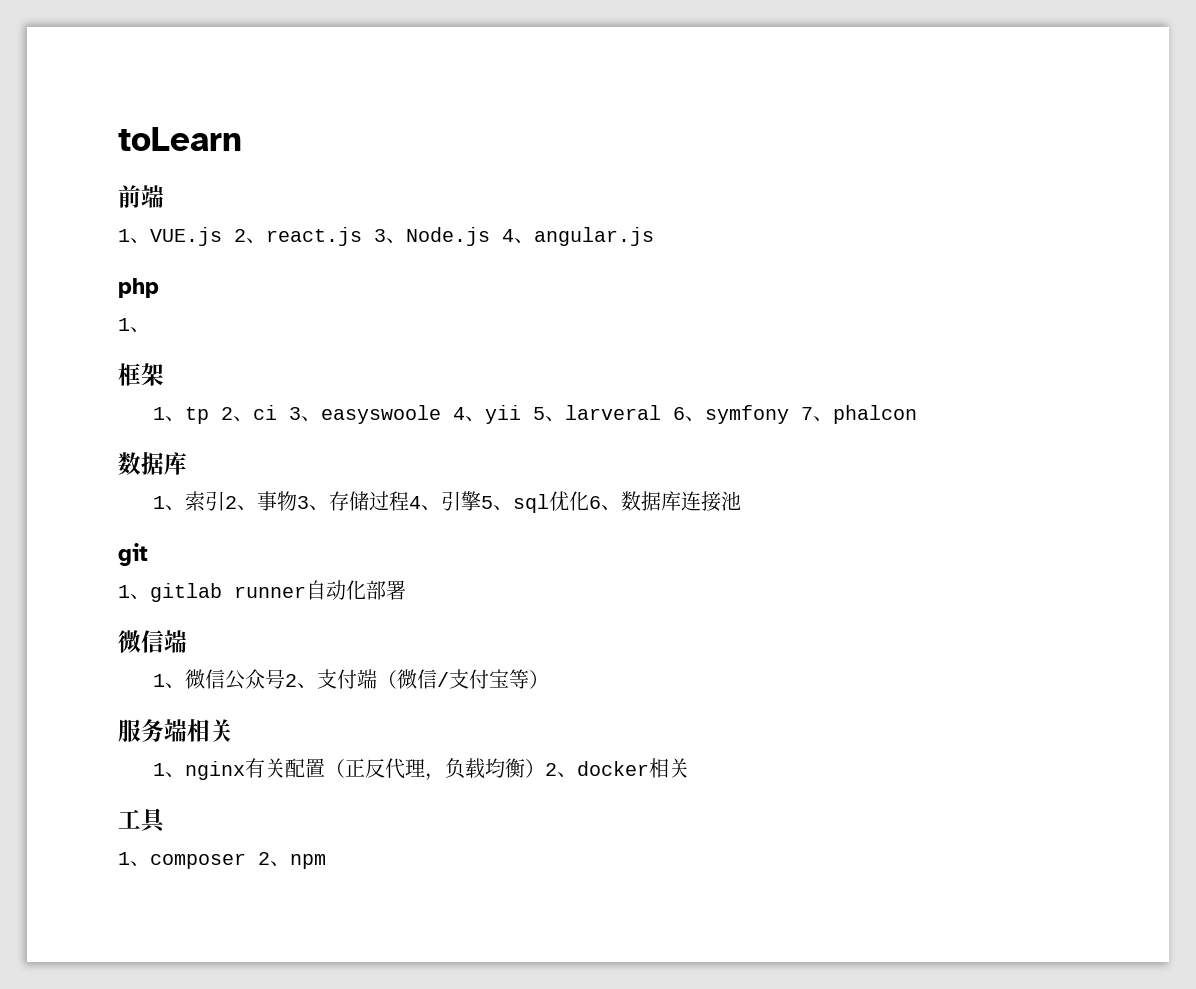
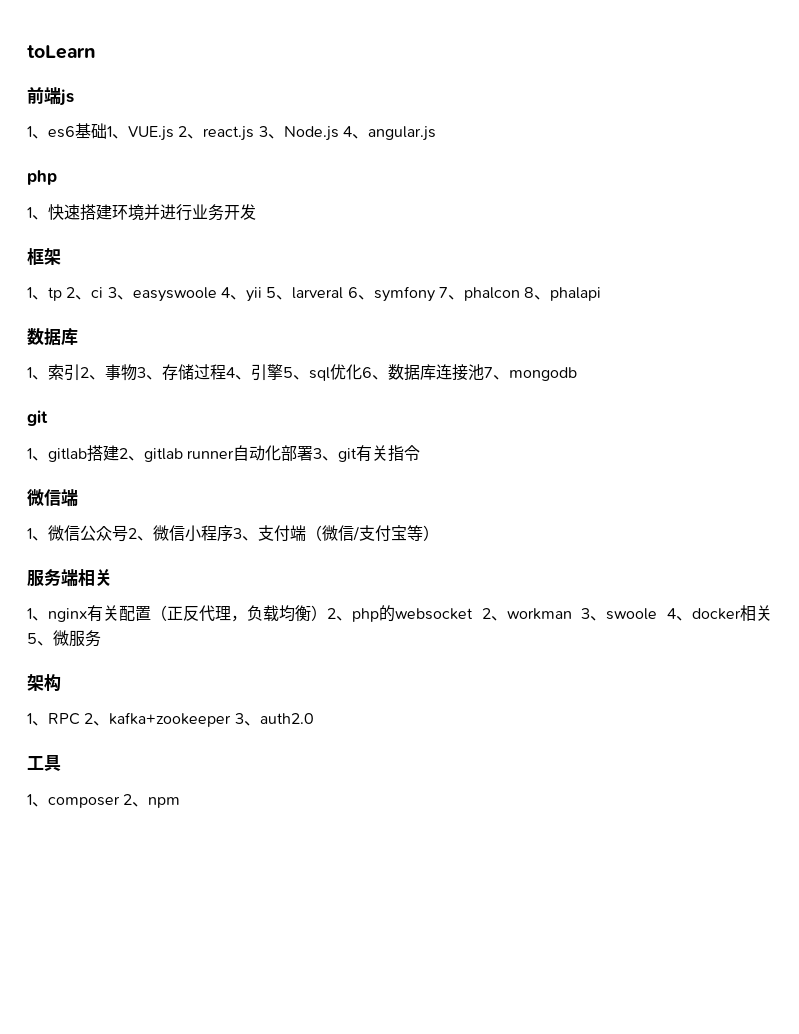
- 前端
- 1、VUE.js 2、react.js 3、Node.js 4、angular.js
+ 前端js
+ 1、es6基础1、VUE.js 2、react.js 3、Node.js 4、angular.js
  php
- 1、
+ 1、快速搭建环境并进行业务开发
- 1、tp 2、ci 3、easyswoole 4、yii 5、larveral 6、symfony 7、phalcon
+ 1、tp 2、ci 3、easyswoole 4、yii 5、larveral 6、symfony 7、phalcon 8、phalapi
- 1、索引2、事物3、存储过程4、引擎5、sql优化6、数据库连接池
+ 1、索引2、事物3、存储过程4、引擎5、sql优化6、数据库连接池7、mongodb
- 1、gitlab runner自动化部署
+ 1、gitlab搭建2、gitlab runner自动化部署3、git有关指令
- 1、微信公众号2、支付端（微信/支付宝等）
+ 1、微信公众号2、微信小程序3、支付端（微信/支付宝等）
- 1、nginx有关配置（正反代理，负载均衡）2、docker相关
+ 1、nginx有关配置（正反代理，负载均衡）2、php的websocket 2、workman 3、swoole 4、docker相关5、微服务
+ 架构
+ 1、RPC 2、kafka+zookeeper 3、auth2.0

